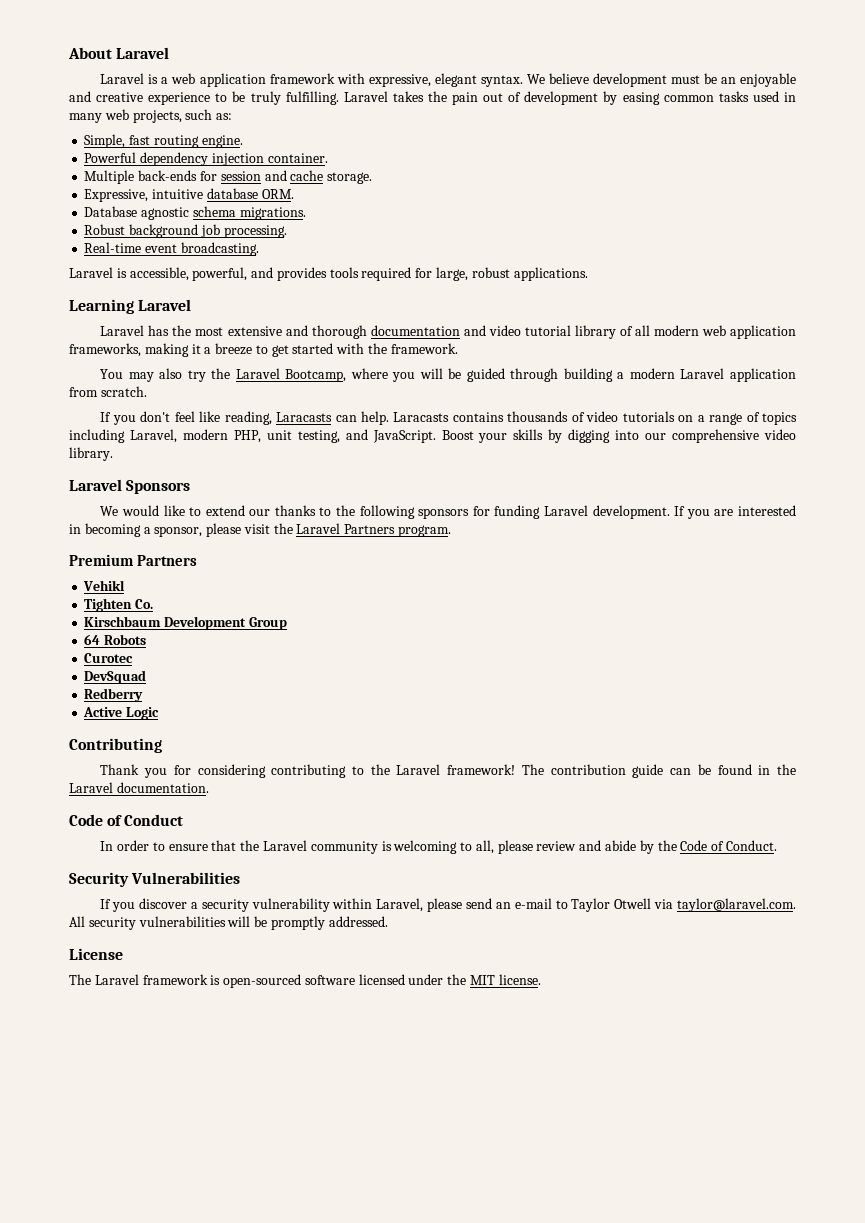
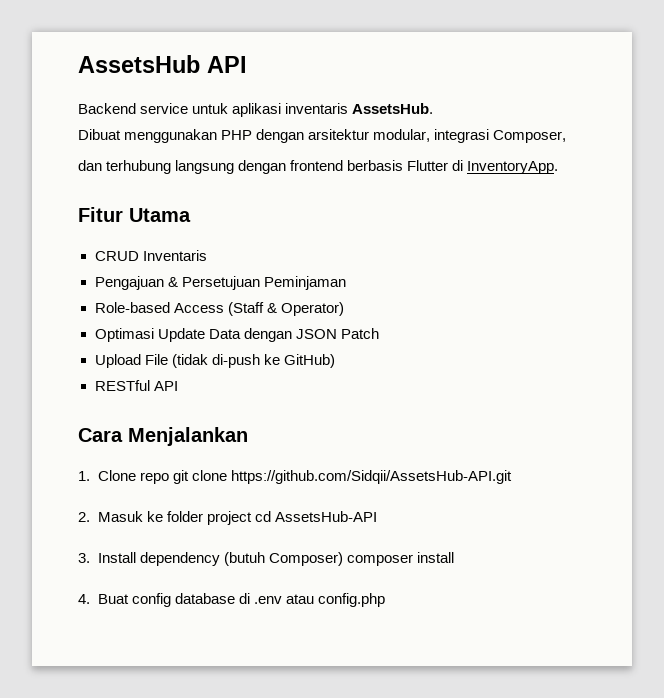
- About Laravel
- Laravel is a web application framework with expressive, elegant syntax. We believe development must be an enjoyable and creative experience to be truly fulfilling. Laravel takes the pain out of development by easing common tasks used in many web projects, such as:
- Simple, fast routing engine.
- Powerful dependency injection container.
- Multiple back-ends for session and cache storage.
- Expressive, intuitive database ORM.
- Database agnostic schema migrations.
- Robust background job processing.
- Real-time event broadcasting.
- Laravel is accessible, powerful, and provides tools required for large, robust applications.
- Learning Laravel
- Laravel has the most extensive and thorough documentation and video tutorial library of all modern web application frameworks, making it a breeze to get started with the framework.
- You may also try the Laravel Bootcamp, where you will be guided through building a modern Laravel application from scratch.
- If you don't feel like reading, Laracasts can help. Laracasts contains thousands of video tutorials on a range of topics including Laravel, modern PHP, unit testing, and JavaScript. Boost your skills by digging into our comprehensive video library.
- Laravel Sponsors
- We would like to extend our thanks to the following sponsors for funding Laravel development. If you are interested in becoming a sponsor, please visit the Laravel Partners program.
- Premium Partners
- Vehikl
- Tighten Co.
- Kirschbaum Development Group
- 64 Robots
- Curotec
- DevSquad
- Redberry
- Active Logic
- Contributing
- Thank you for considering contributing to the Laravel framework! The contribution guide can be found in the Laravel documentation.
- Code of Conduct
- In order to ensure that the Laravel community is welcoming to all, please review and abide by the Code of Conduct.
- Security Vulnerabilities
- If you discover a security vulnerability within Laravel, please send an e-mail to Taylor Otwell via taylor@laravel.com. All security vulnerabilities will be promptly addressed.
- License
- The Laravel framework is open-sourced software licensed under the MIT license.
+ AssetsHub API
+ Backend service untuk aplikasi inventaris AssetsHub.
+ Dibuat menggunakan PHP dengan arsitektur modular, integrasi Composer,
+ dan terhubung langsung dengan frontend berbasis Flutter di InventoryApp.
+ Fitur Utama
+ CRUD Inventaris
+ Pengajuan & Persetujuan Peminjaman
+ Role-based Access (Staff & Operator)
+ Optimasi Update Data dengan JSON Patch
+ Upload File (tidak di-push ke GitHub)
+ RESTful API
+ Cara Menjalankan
+ 1. Clone repo git clone https://github.com/Sidqii/AssetsHub-API.git
+ 2. Masuk ke folder project cd AssetsHub-API
+ 3. Install dependency (butuh Composer) composer install
+ 4. Buat config database di .env atau config.php

